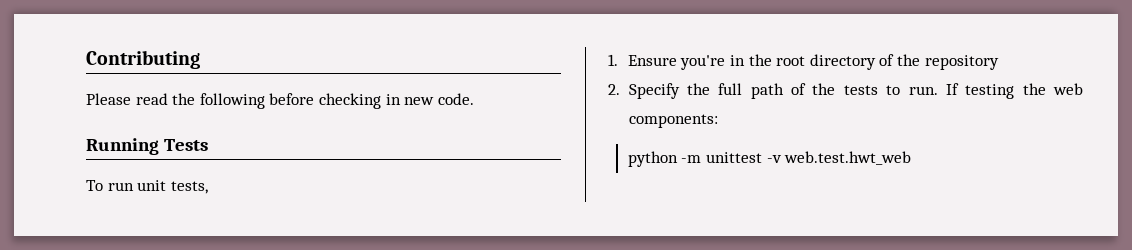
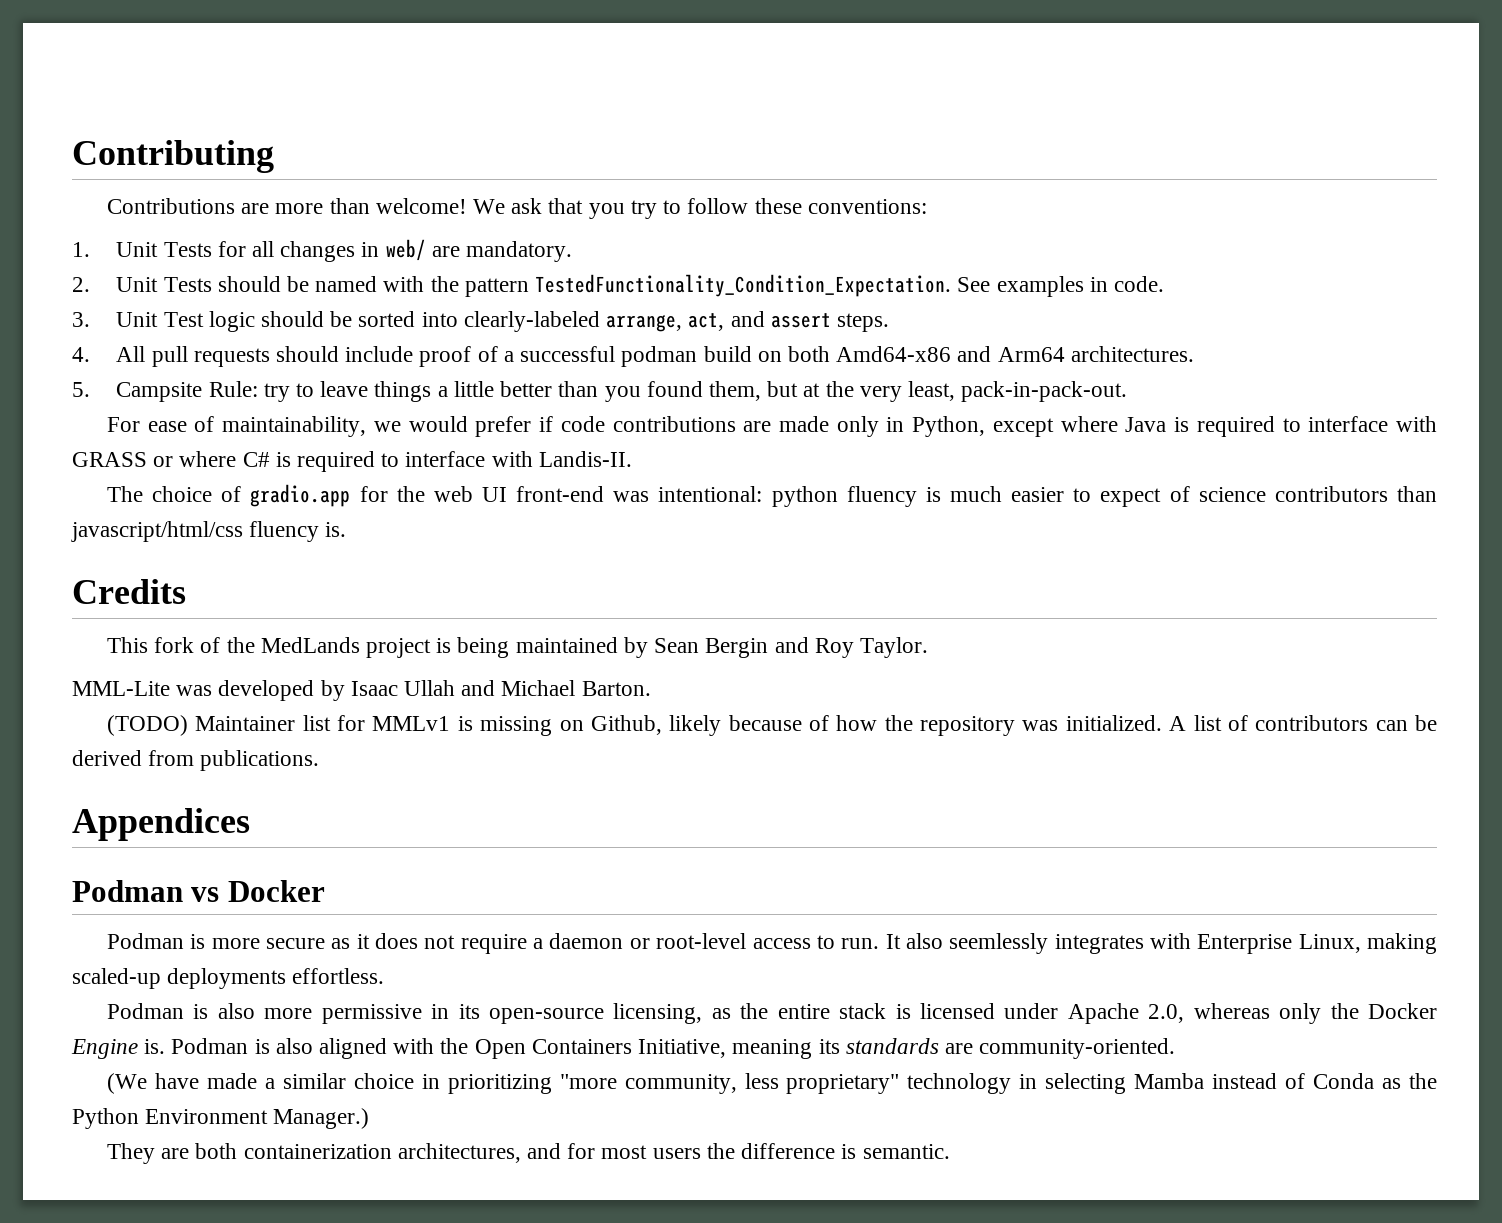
- Please read the following before checking in new code.
- Running Tests
- To run unit tests,
- 1. Ensure you're in the root directory of the repository
- 2. Specify the full path of the tests to run. If testing the web components:
- python -m unittest -v web.test.hwt_web
+ Contributions are more than welcome! We ask that you try to follow these conventions:
+ 1. Unit Tests for all changes in web/ are mandatory.
+ 2. Unit Tests should be named with the pattern TestedFunctionality_Condition_Expectation. See examples in code.
+ 3. Unit Test logic should be sorted into clearly-labeled arrange, act, and assert steps.
+ 4. All pull requests should include proof of a successful podman build on both Amd64-x86 and Arm64 architectures.
+ 5. Campsite Rule: try to leave things a little better than you found them, but at the very least, pack-in-pack-out.
+ For ease of maintainability, we would prefer if code contributions are made only in Python, except where Java is required to interface with GRASS or where C# is required to interface with Landis-II.
+ The choice of gradio.app for the web UI front-end was intentional: python fluency is much easier to expect of science contributors than javascript/html/css fluency is.
+ Credits
+ This fork of the MedLands project is being maintained by Sean Bergin and Roy Taylor.
+ MML-Lite was developed by Isaac Ullah and Michael Barton.
+ (TODO) Maintainer list for MMLv1 is missing on Github, likely because of how the repository was initialized. A list of contributors can be derived from publications.
+ Appendices
+ Podman vs Docker
+ Podman is more secure as it does not require a daemon or root-level access to run. It also seemlessly integrates with Enterprise Linux, making scaled-up deployments effortless.
+ Podman is also more permissive in its open-source licensing, as the entire stack is licensed under Apache 2.0, whereas only the Docker Engine is. Podman is also aligned with the Open Containers Initiative, meaning its standards are community-oriented.
+ (We have made a similar choice in prioritizing "more community, less proprietary" technology in selecting Mamba instead of Conda as the Python Environment Manager.)
+ They are both containerization architectures, and for most users the difference is semantic.

